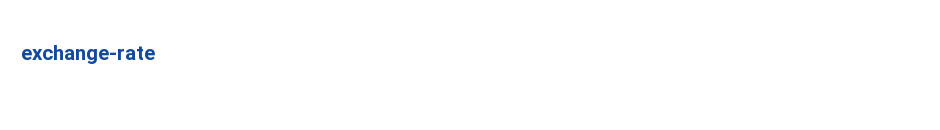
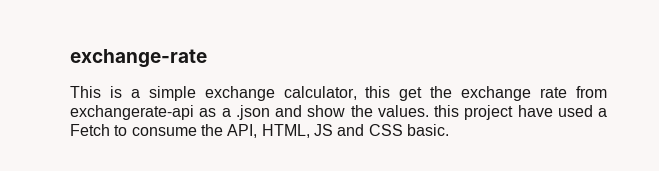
+ This is a simple exchange calculator, this get the exchange rate from exchangerate-api as a .json and show the values. this project have used a Fetch to consume the API, HTML, JS and CSS basic.

